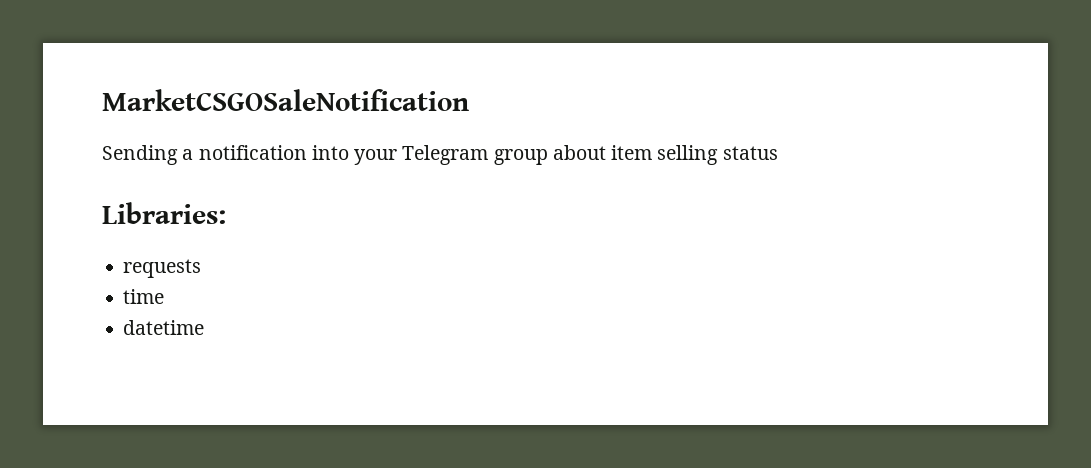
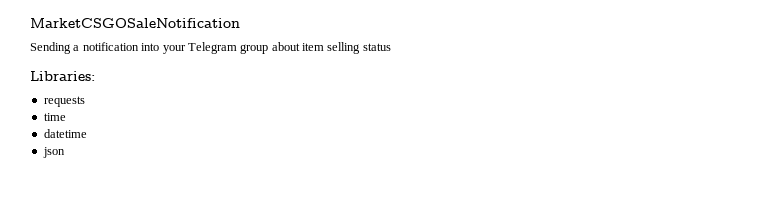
+ json

